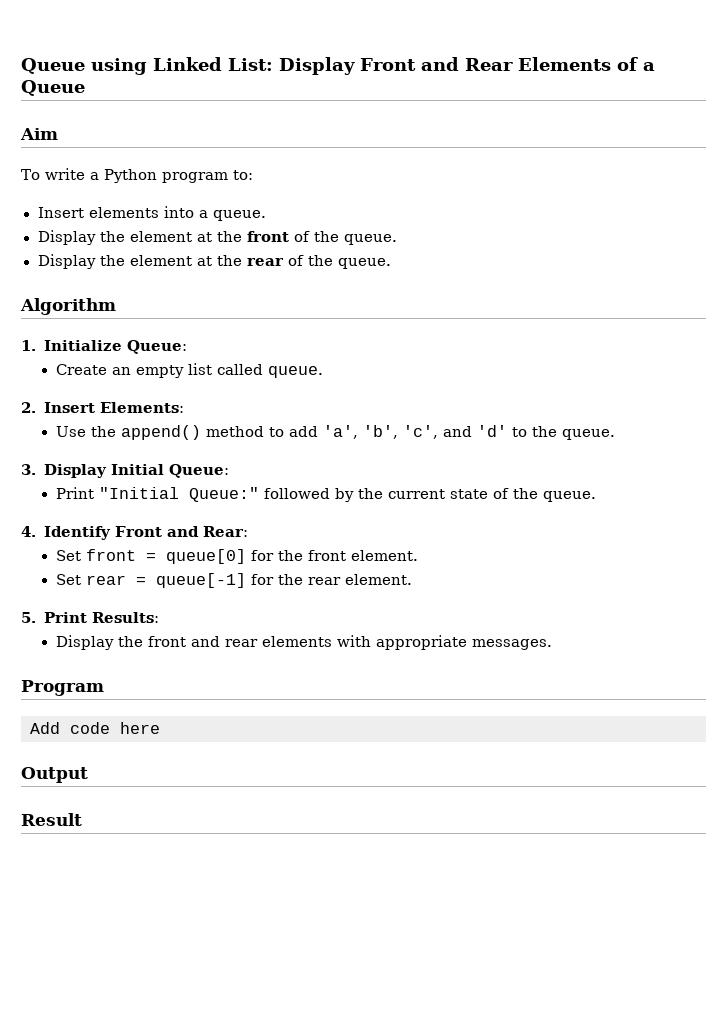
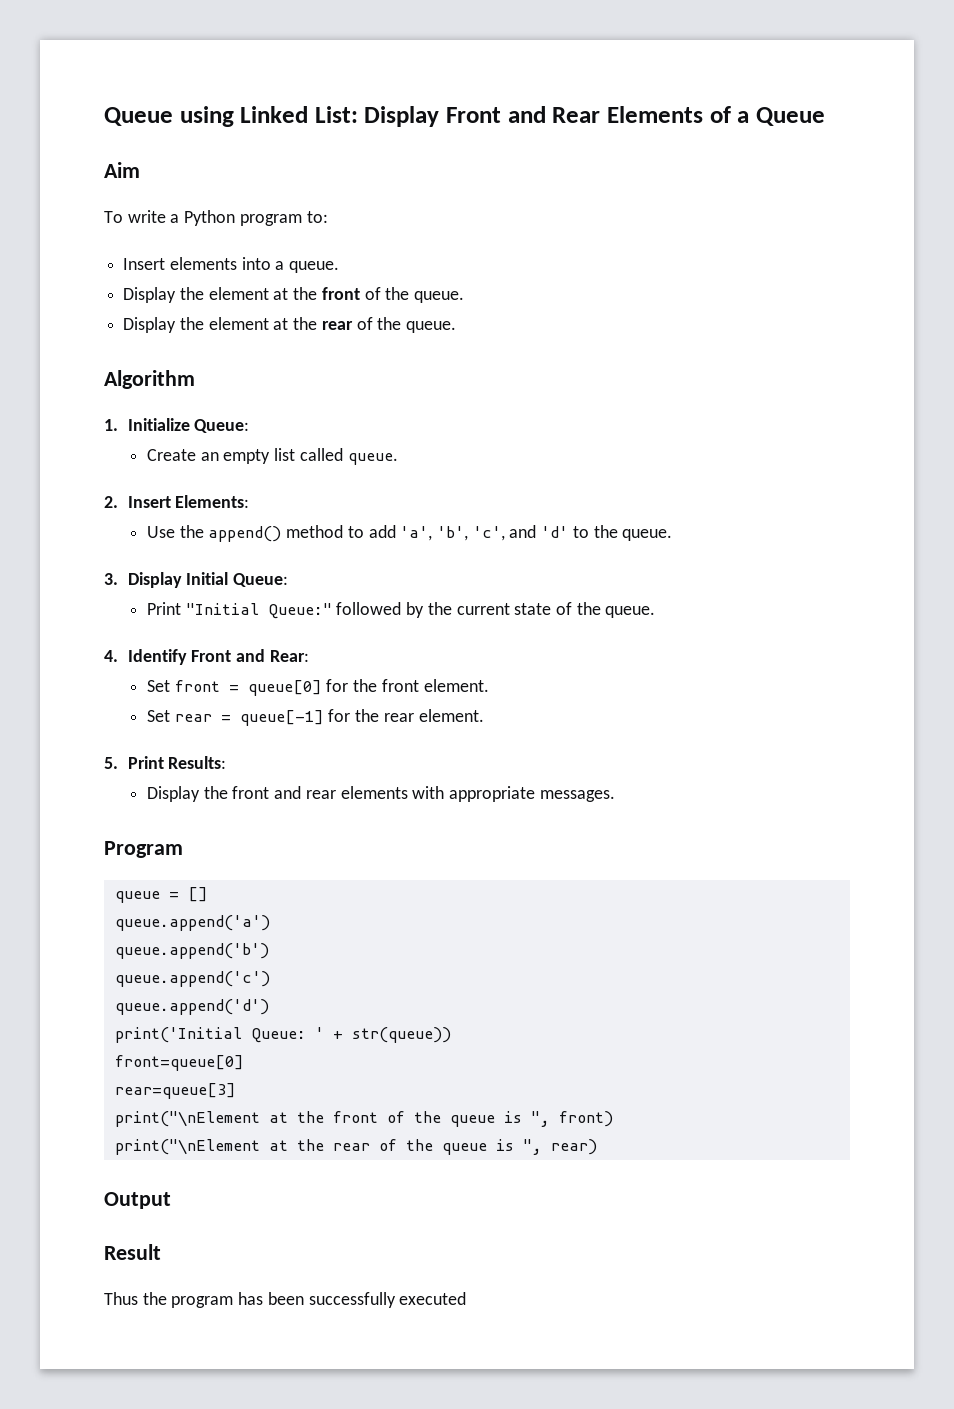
- Add code here
+ queue = []
+ queue.append('a')
+ queue.append('b')
+ queue.append('c')
+ queue.append('d')
+ print('Initial Queue: ' + str(queue))
+ front=queue[0]
+ rear=queue[3]
+ print("\nElement at the front of the queue is ", front)
+ print("\nElement at the rear of the queue is ", rear)
  Output
  Result
+ Thus the program has been successfully executed

